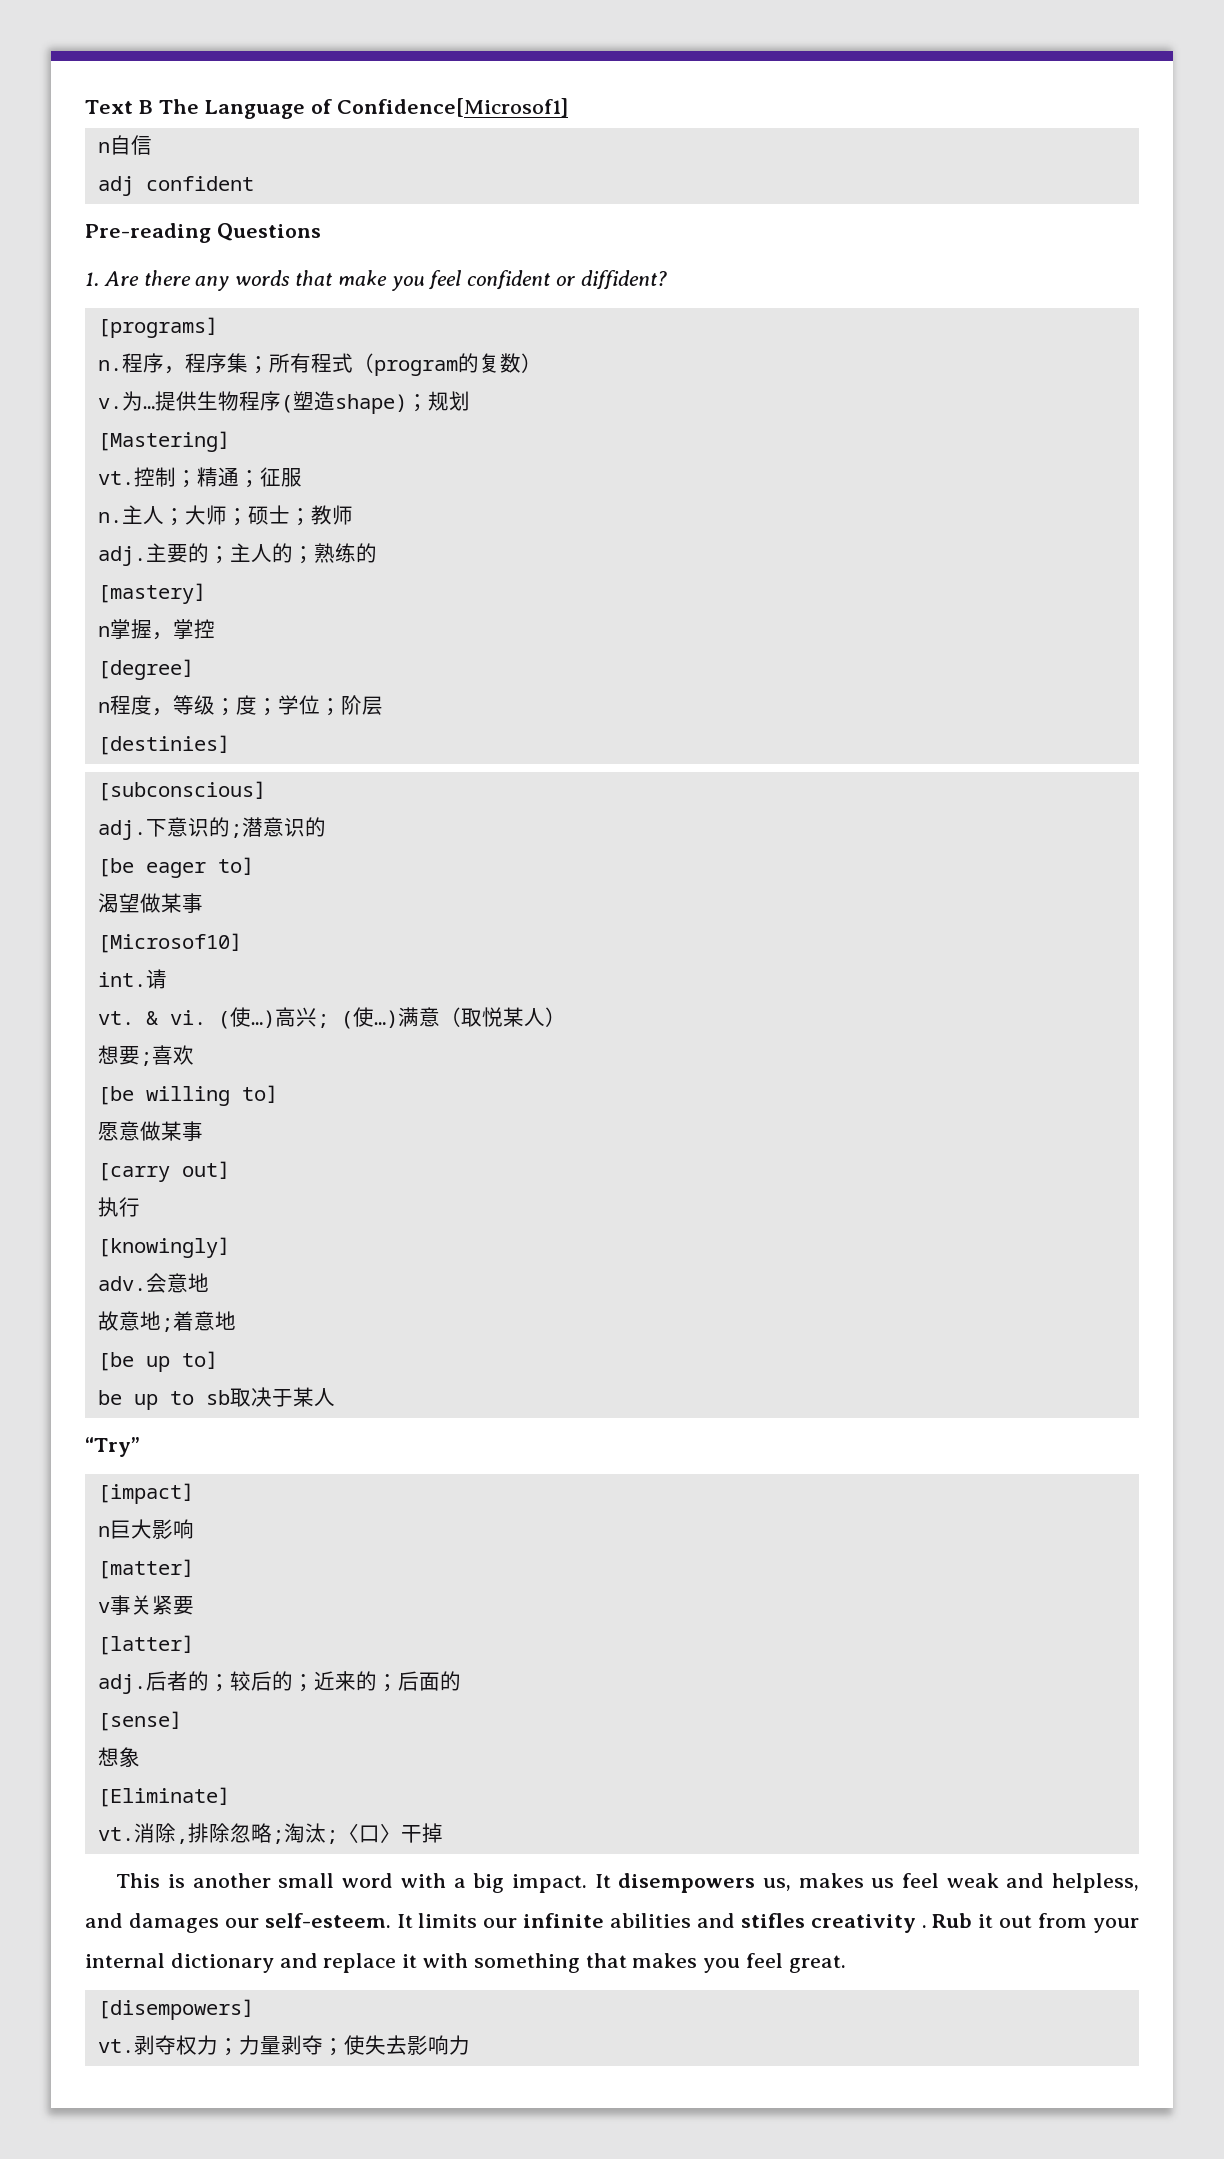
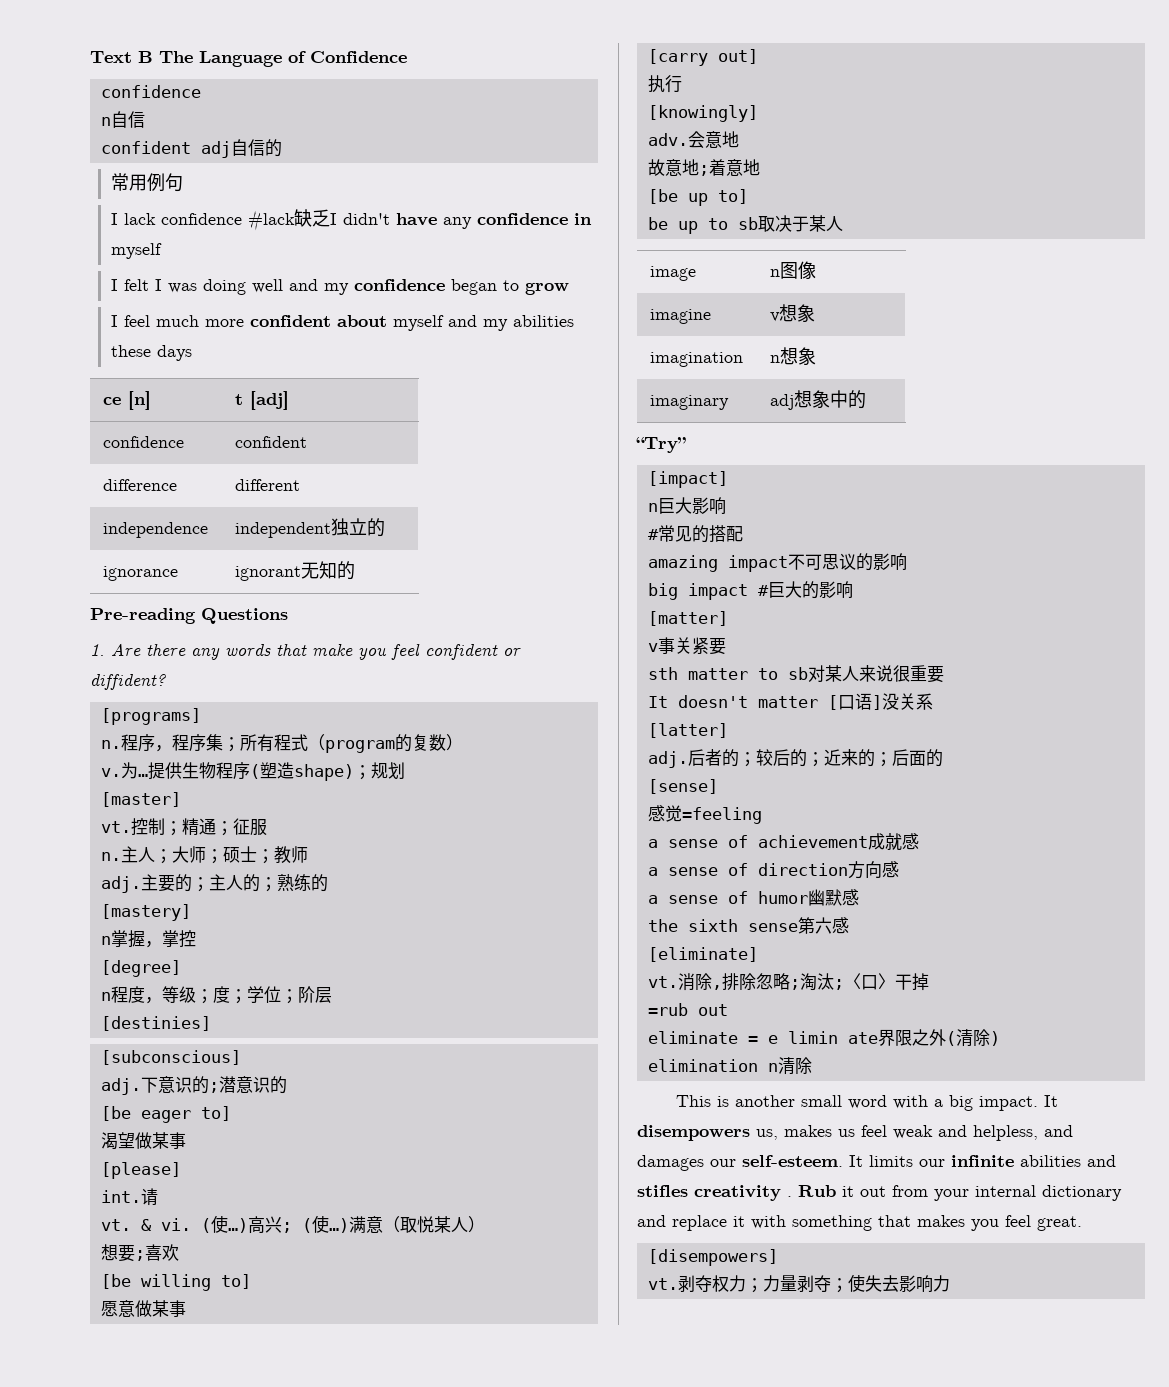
- Text B The Language of Confidence[Microsof1]
+ Text B The Language of Confidence
+ confidence
- adj confident
+ confident adj自信的
+ 常用例句
+ I lack confidence #lack缺乏I didn't have any confidence in myself
+ I felt I was doing well and my confidence began to grow
+ I feel much more confident about myself and my abilities these days
+ ce [n] | t [adj]
+ confidence | confident
+ difference | different
+ independence | independent独立的
+ ignorance | ignorant无知的
- [Mastering]
+ [master]
- [Microsof10]
+ [please]
+ image | n图像
+ imagine | v想象
+ imagination | n想象
+ imaginary | adj想象中的
+ #常见的搭配
+ amazing impact不可思议的影响
+ big impact #巨大的影响
  [matter]
  v事关紧要
+ sth matter to sb对某人来说很重要
+ It doesn't matter [口语]没关系
- 想象
- [Eliminate]
+ 感觉=feeling
+ a sense of achievement成就感
+ a sense of direction方向感
+ a sense of humor幽默感
+ the sixth sense第六感
+ [eliminate]
+ =rub out
+ eliminate = e limin ate界限之外(清除)
+ elimination n清除

